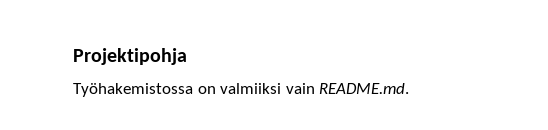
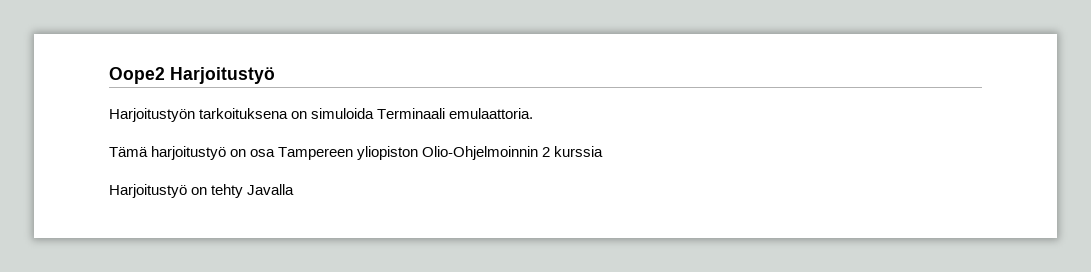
- Projektipohja
- Työhakemistossa on valmiiksi vain README.md.
+ Oope2 Harjoitustyö
+ Harjoitustyön tarkoituksena on simuloida Terminaali emulaattoria.
+ Tämä harjoitustyö on osa Tampereen yliopiston Olio-Ohjelmoinnin 2 kurssia
+ Harjoitustyö on tehty Javalla

